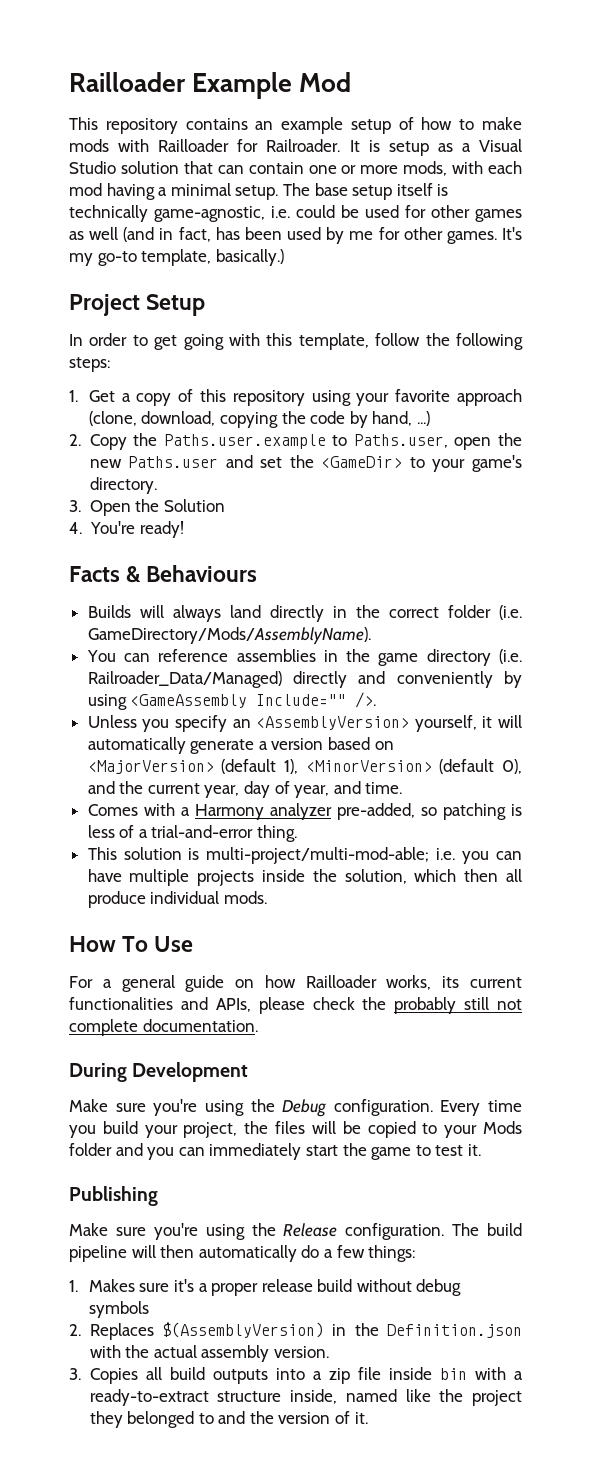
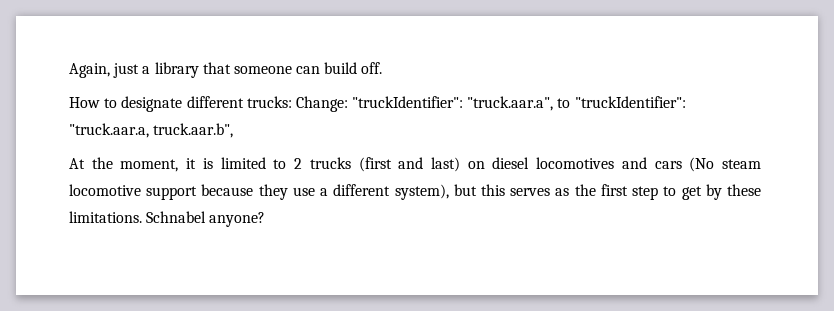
- Railloader Example Mod
- This repository contains an example setup of how to make mods with Railloader for Railroader. It is setup as a Visual Studio solution that can contain one or more mods, with each mod having a minimal setup. The base setup itself is technically game-agnostic, i.e. could be used for other games as well (and in fact, has been used by me for other games. It's my go-to template, basically.)
- Project Setup
- In order to get going with this template, follow the following steps:
- 1. Get a copy of this repository using your favorite approach (clone, download, copying the code by hand, ...)
- 2. Copy the Paths.user.example to Paths.user, open the new Paths.user and set the <GameDir> to your game's directory.
- 3. Open the Solution
- 4. You're ready!
- Facts & Behaviours
- Builds will always land directly in the correct folder (i.e. GameDirectory/Mods/AssemblyName).
- You can reference assemblies in the game directory (i.e. Railroader_Data/Managed) directly and conveniently by using <GameAssembly Include="" />.
- Unless you specify an <AssemblyVersion> yourself, it will automatically generate a version based on <MajorVersion> (default 1), <MinorVersion> (default 0), and the current year, day of year, and time.
- Comes with a Harmony analyzer pre-added, so patching is less of a trial-and-error thing.
- This solution is multi-project/multi-mod-able; i.e. you can have multiple projects inside the solution, which then all produce individual mods.
- How To Use
- For a general guide on how Railloader works, its current functionalities and APIs, please check the probably still not complete documentation.
- During Development
- Make sure you're using the Debug configuration. Every time you build your project, the files will be copied to your Mods folder and you can immediately start the game to test it.
- Publishing
- Make sure you're using the Release configuration. The build pipeline will then automatically do a few things:
- 1. Makes sure it's a proper release build without debug symbols
- 2. Replaces $(AssemblyVersion) in the Definition.json with the actual assembly version.
- 3. Copies all build outputs into a zip file inside bin with a ready-to-extract structure inside, named like the project they belonged to and the version of it.
+ Again, just a library that someone can build off.
+ How to designate different trucks: Change: "truckIdentifier": "truck.aar.a", to "truckIdentifier": "truck.aar.a, truck.aar.b",
+ At the moment, it is limited to 2 trucks (first and last) on diesel locomotives and cars (No steam locomotive support because they use a different system), but this serves as the first step to get by these limitations. Schnabel anyone?

